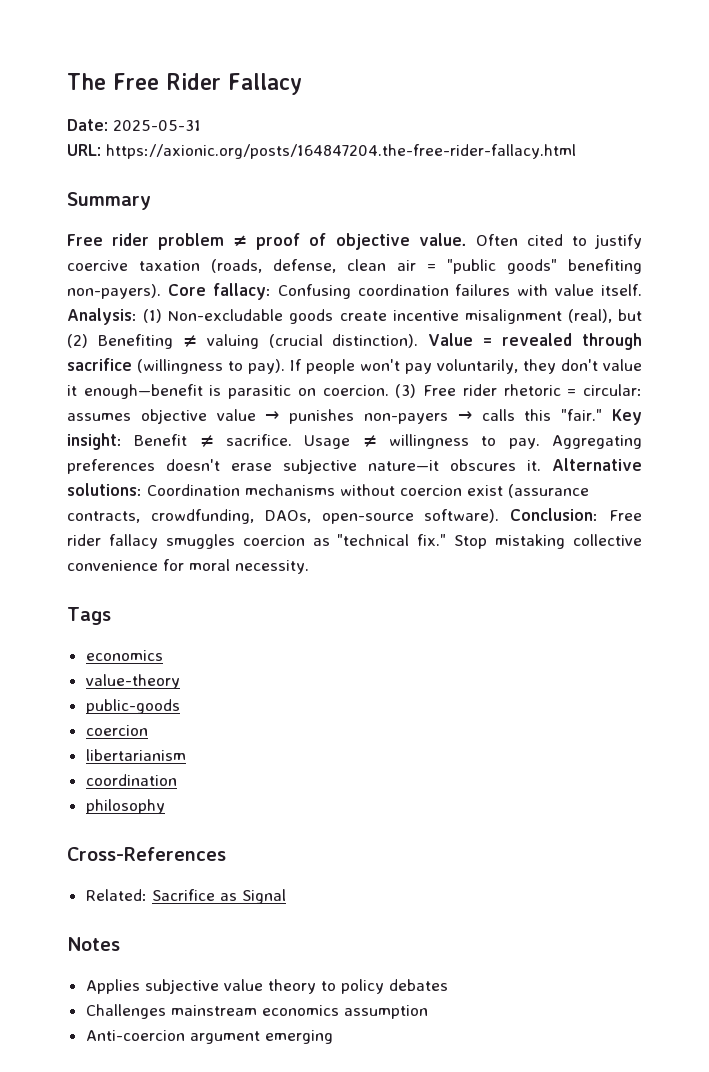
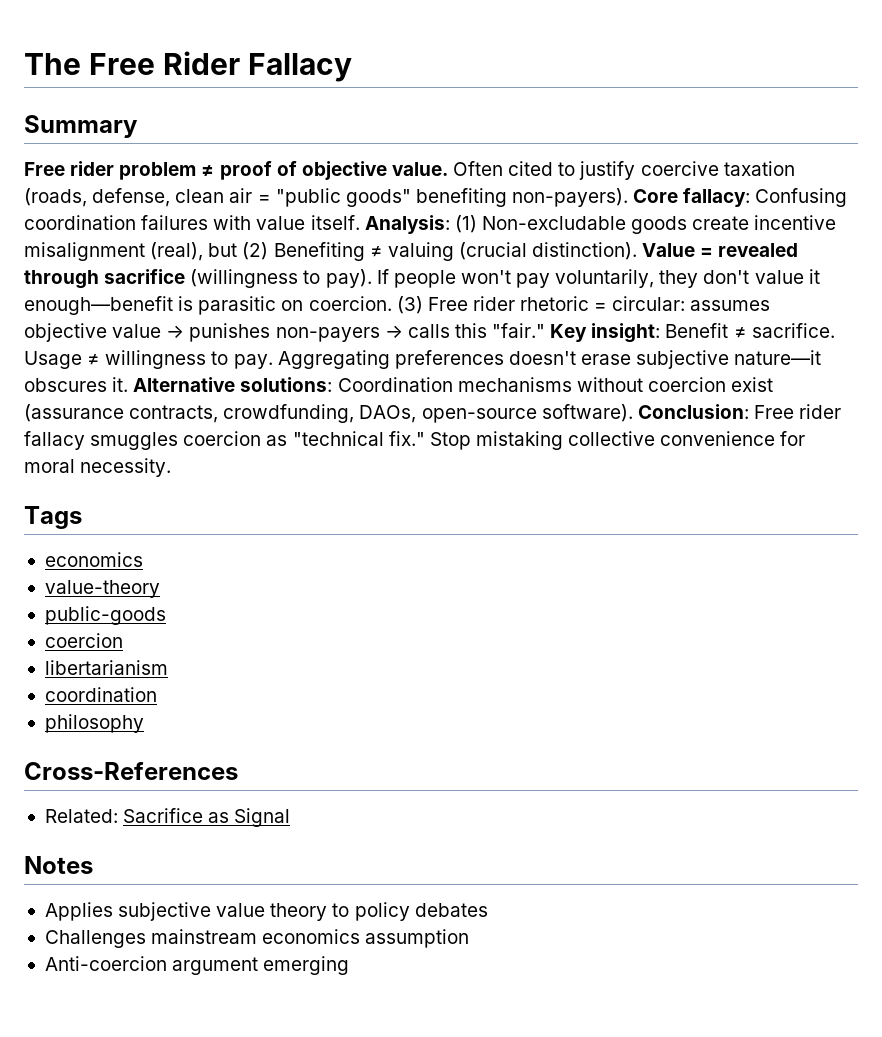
- Date: 2025-05-31
- URL: https://axionic.org/posts/164847204.the-free-rider-fallacy.html

